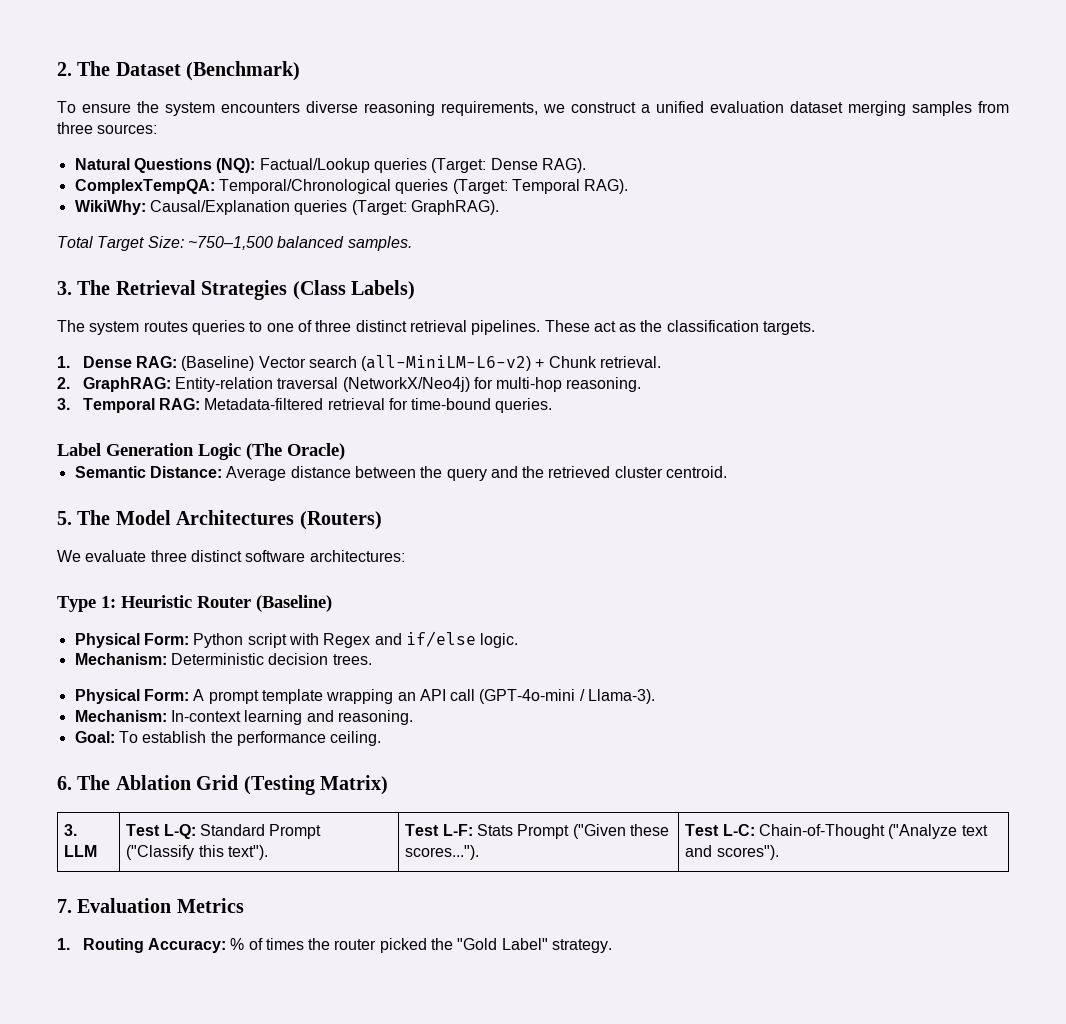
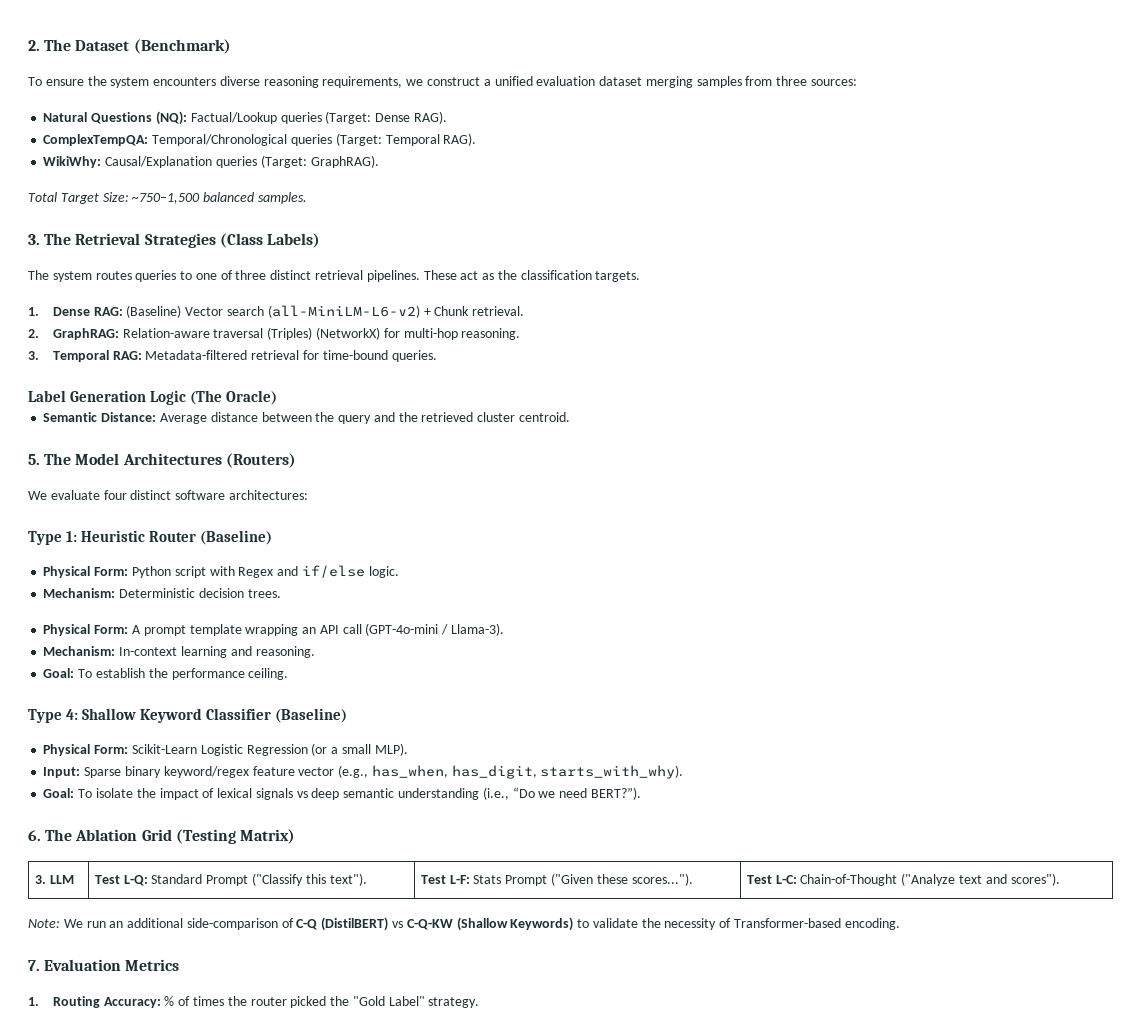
- 2. GraphRAG: Entity-relation traversal (NetworkX/Neo4j) for multi-hop reasoning.
+ 2. GraphRAG: Relation-aware traversal (Triples) (NetworkX) for multi-hop reasoning.
- We evaluate three distinct software architectures:
+ We evaluate four distinct software architectures:
+ Type 4: Shallow Keyword Classifier (Baseline)
+ Physical Form: Scikit-Learn Logistic Regression (or a small MLP).
+ Input: Sparse binary keyword/regex feature vector (e.g., has_when, has_digit, starts_with_why).
+ Goal: To isolate the impact of lexical signals vs deep semantic understanding (i.e., “Do we need BERT?”).
+ Note: We run an additional side-comparison of C-Q (DistilBERT) vs C-Q-KW (Shallow Keywords) to validate the necessity of Transformer-based encoding.

